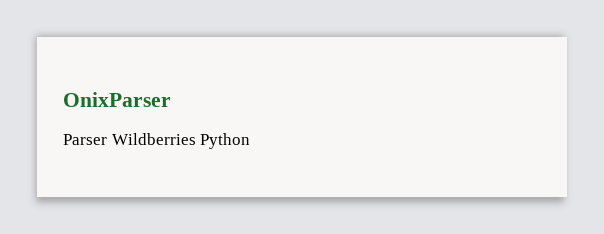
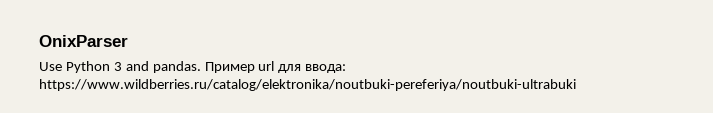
- Parser Wildberries Python
+ Use Python 3 and pandas. Пример url для ввода: https://www.wildberries.ru/catalog/elektronika/noutbuki-pereferiya/noutbuki-ultrabuki

